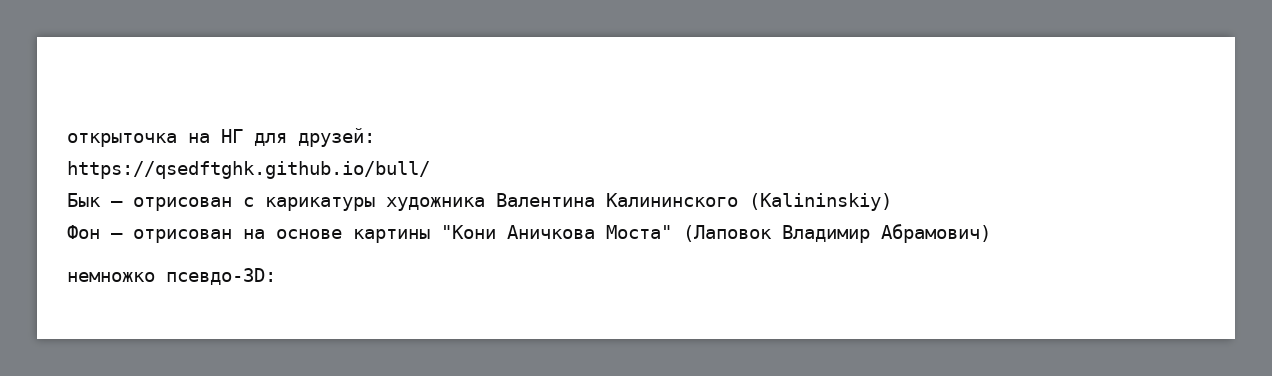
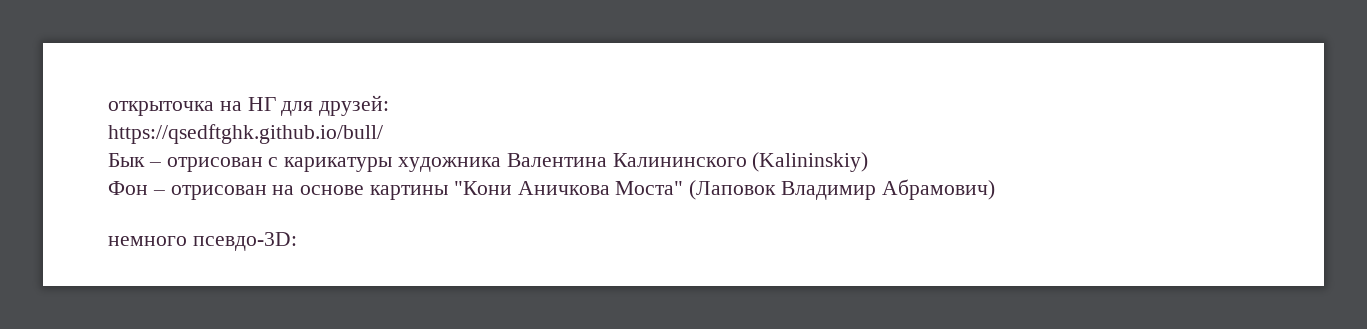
- немножко псевдо-3D:
+ немного псевдо-3D:

